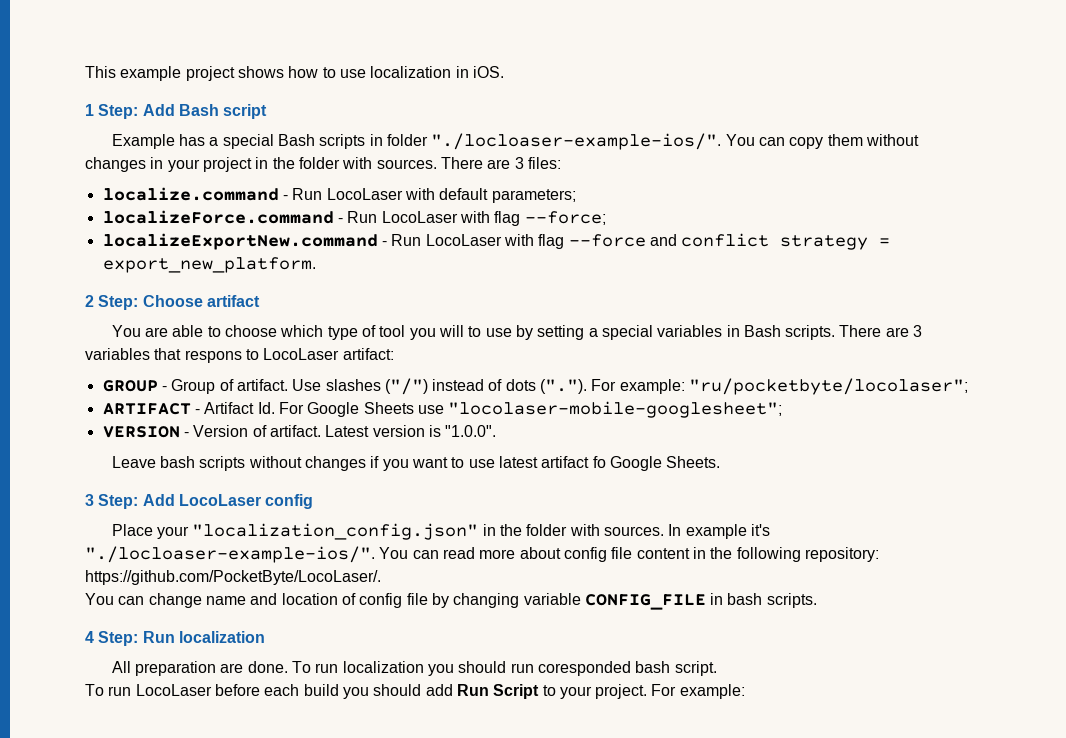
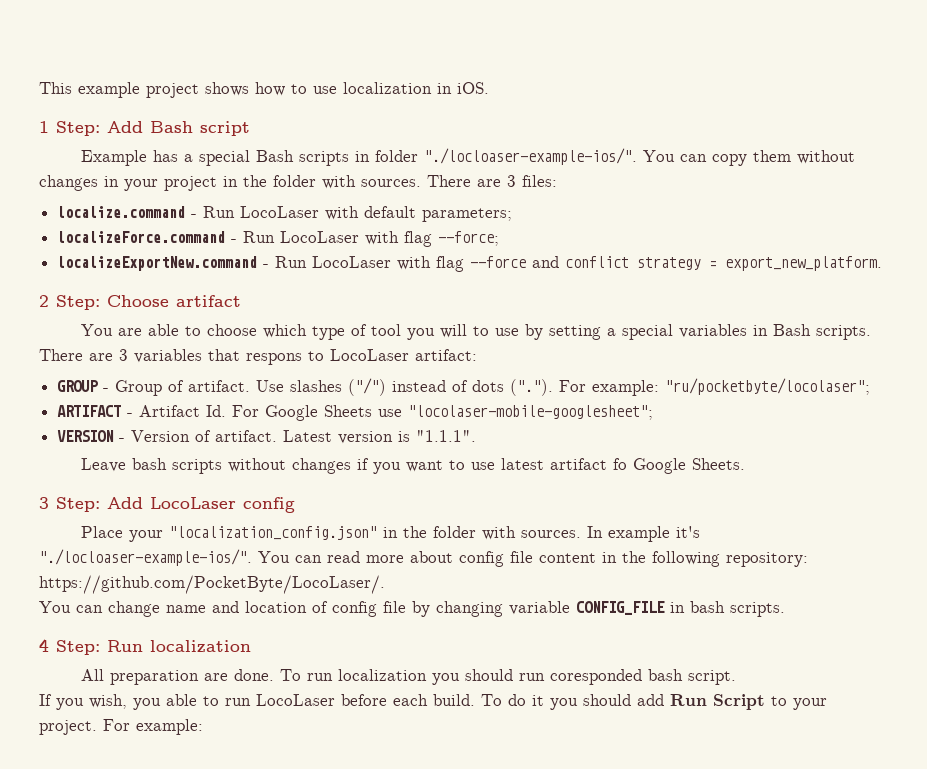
- Latest version is "1.0.0".
+ Latest version is "1.1.1".
- To run LocoLaser before each build you should add Run Script to your project.
+ If you wish, you able to run LocoLaser before each build. To do it you should add Run Script to your project.

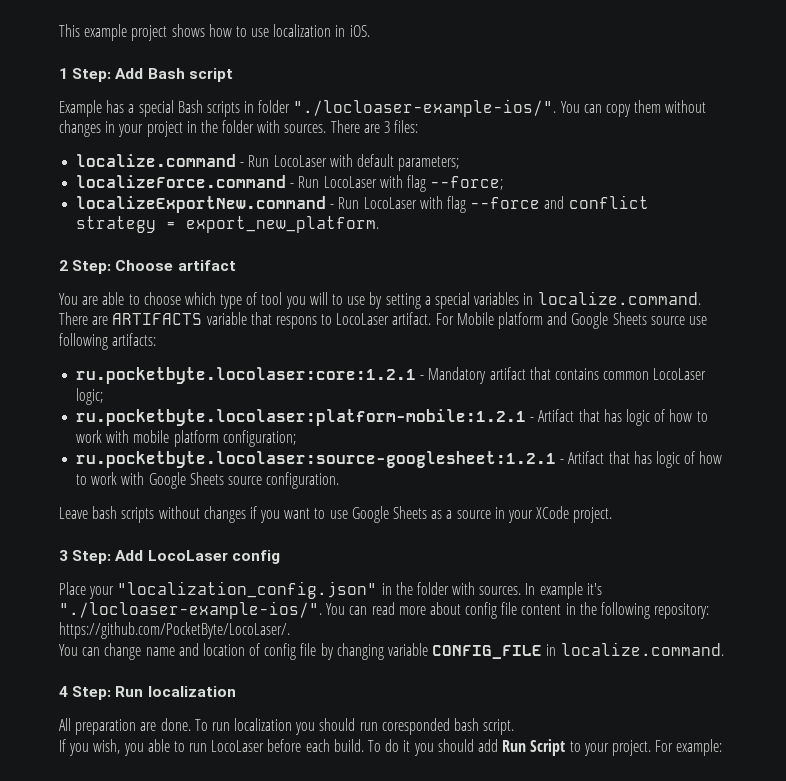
- You are able to choose which type of tool you will to use by setting a special variables in Bash scripts. There are 3 variables that respons to LocoLaser artifact:
- GROUP - Group of artifact. Use slashes ("/") instead of dots ("."). For example: "ru/pocketbyte/locolaser";
- ARTIFACT - Artifact Id. For Google Sheets use "locolaser-mobile-googlesheet";
- VERSION - Version of artifact. Latest version is "1.1.1".
+ You are able to choose which type of tool you will to use by setting a special variables in localize.command. There are ARTIFACTS variable that respons to LocoLaser artifact. For Mobile platform and Google Sheets source use following artifacts:
+ ru.pocketbyte.locolaser:core:1.2.1 - Mandatory artifact that contains common LocoLaser logic;
+ ru.pocketbyte.locolaser:platform-mobile:1.2.1 - Artifact that has logic of how to work with mobile platform configuration;
+ ru.pocketbyte.locolaser:source-googlesheet:1.2.1 - Artifact that has logic of how to work with Google Sheets source configuration.
- Leave bash scripts without changes if you want to use latest artifact fo Google Sheets.
+ Leave bash scripts without changes if you want to use Google Sheets as a source in your XCode project.
- You can change name and location of config file by changing variable CONFIG_FILE in bash scripts.
+ You can change name and location of config file by changing variable CONFIG_FILE in localize.command.

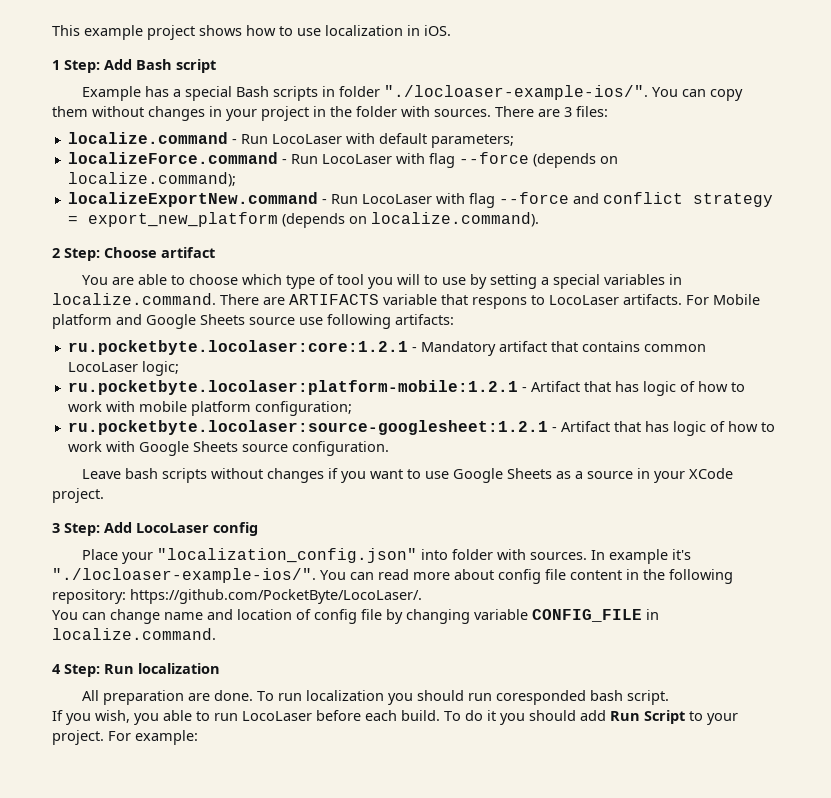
- localizeForce.command - Run LocoLaser with flag --force;
+ localizeForce.command - Run LocoLaser with flag --force (depends on localize.command);
- localizeExportNew.command - Run LocoLaser with flag --force and conflict strategy = export_new_platform.
+ localizeExportNew.command - Run LocoLaser with flag --force and conflict strategy = export_new_platform (depends on localize.command).
- You are able to choose which type of tool you will to use by setting a special variables in localize.command. There are ARTIFACTS variable that respons to LocoLaser artifact.
+ You are able to choose which type of tool you will to use by setting a special variables in localize.command. There are ARTIFACTS variable that respons to LocoLaser artifacts.
- Place your "localization_config.json" in the folder with sources.
+ Place your "localization_config.json" into folder with sources.

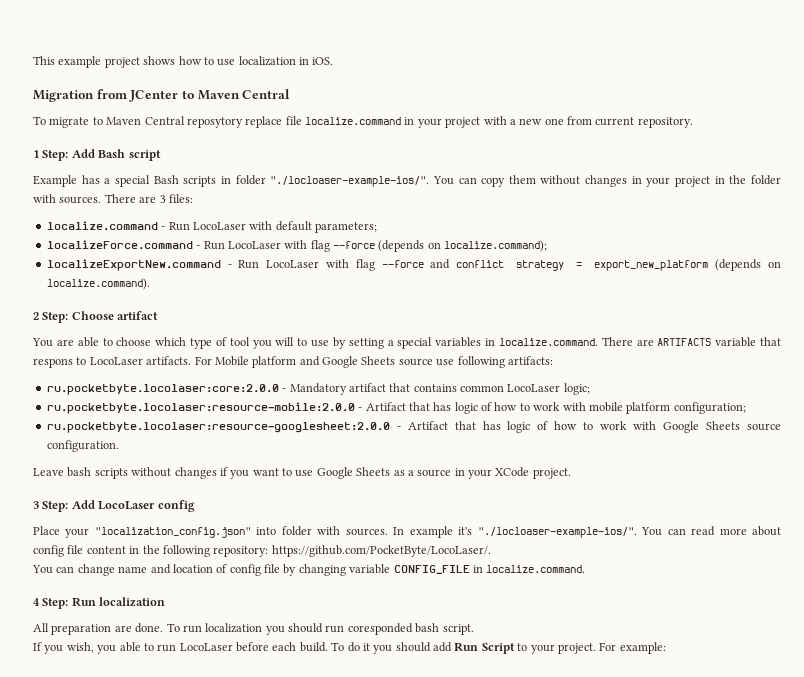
+ Migration from JCenter to Maven Central
+ To migrate to Maven Central reposytory replace file localize.command in your project with a new one from current repository.
- ru.pocketbyte.locolaser:core:1.2.1 - Mandatory artifact that contains common LocoLaser logic;
+ ru.pocketbyte.locolaser:core:2.0.0 - Mandatory artifact that contains common LocoLaser logic;
- ru.pocketbyte.locolaser:platform-mobile:1.2.1 - Artifact that has logic of how to work with mobile platform configuration;
+ ru.pocketbyte.locolaser:resource-mobile:2.0.0 - Artifact that has logic of how to work with mobile platform configuration;
- ru.pocketbyte.locolaser:source-googlesheet:1.2.1 - Artifact that has logic of how to work with Google Sheets source configuration.
+ ru.pocketbyte.locolaser:resource-googlesheet:2.0.0 - Artifact that has logic of how to work with Google Sheets source configuration.

